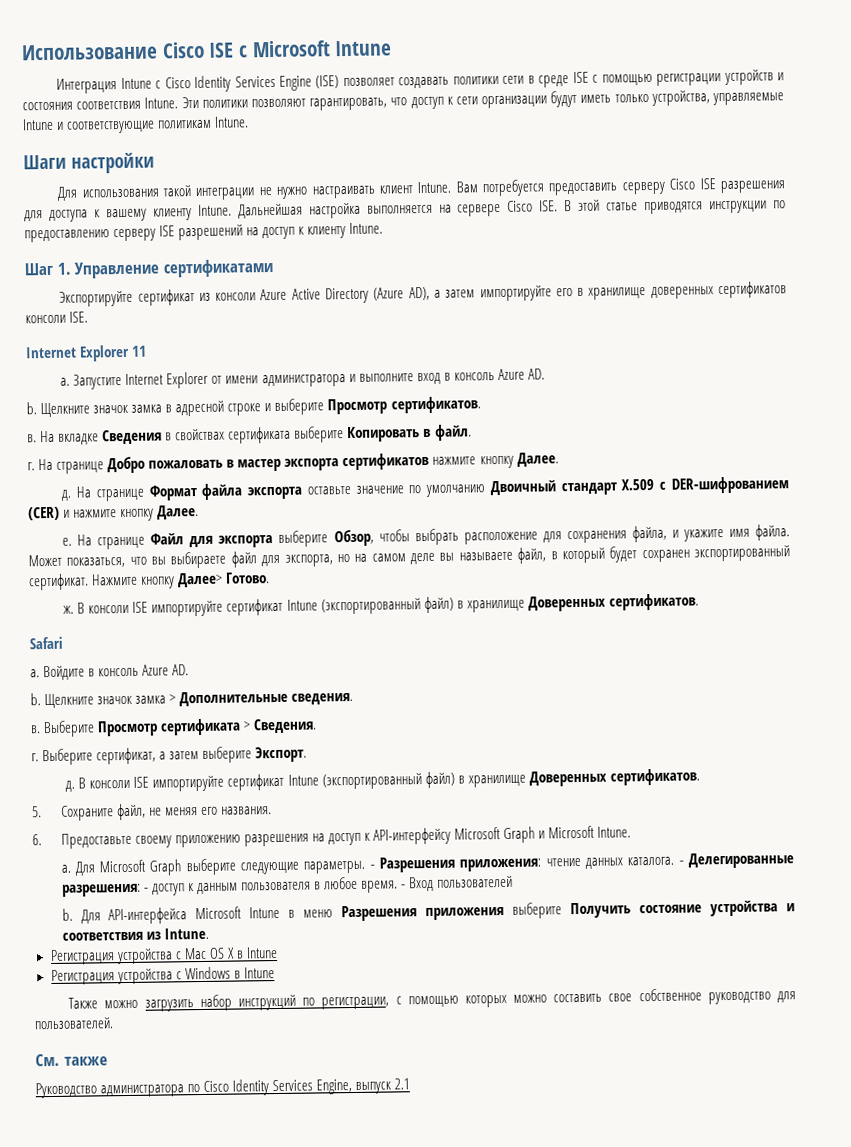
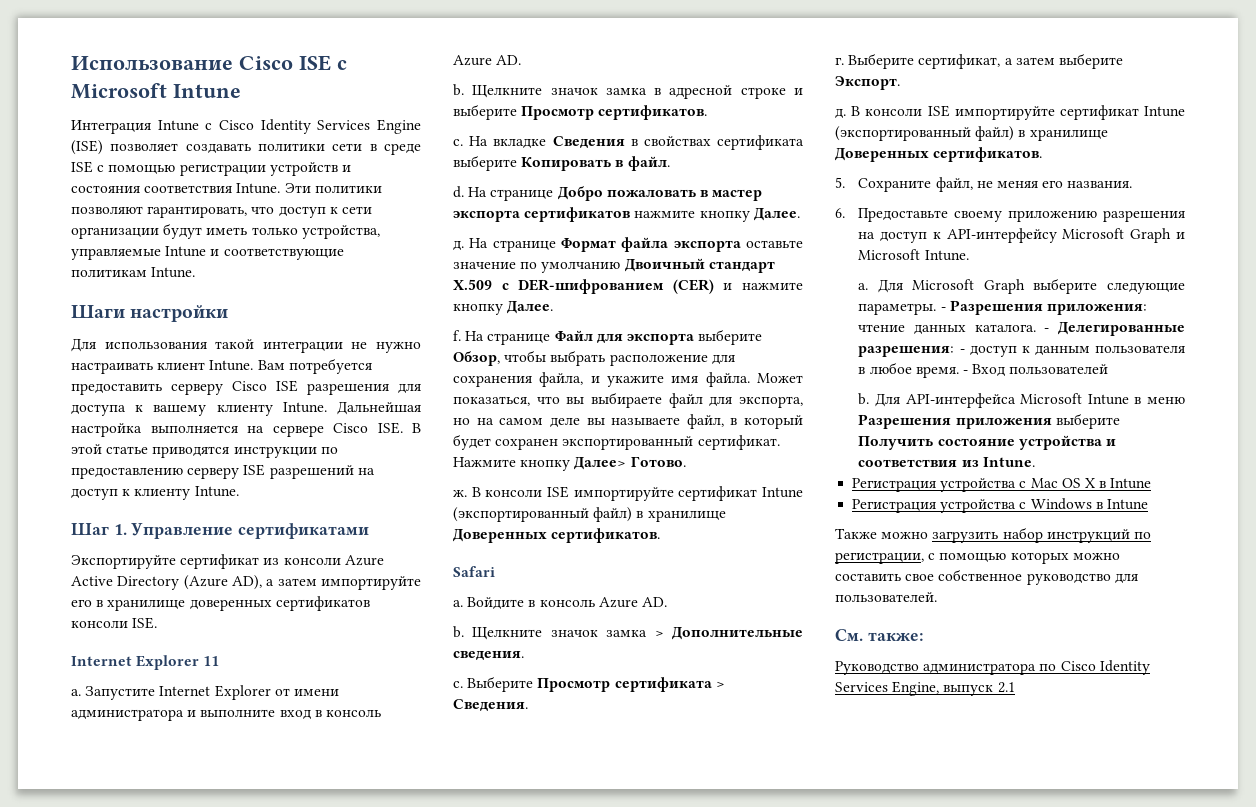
  Щелкните значок замка в адресной строке и выберите Просмотр сертификатов.
- в.
+ c.
- г. На странице Добро пожаловать в мастер экспорта сертификатов нажмите кнопку Далее.
+ d. На странице Добро пожаловать в мастер экспорта сертификатов нажмите кнопку Далее.
- е.
+ f.
  Щелкните значок замка > Дополнительные сведения.
- в.
+ c.
- См. также
+ См. также:

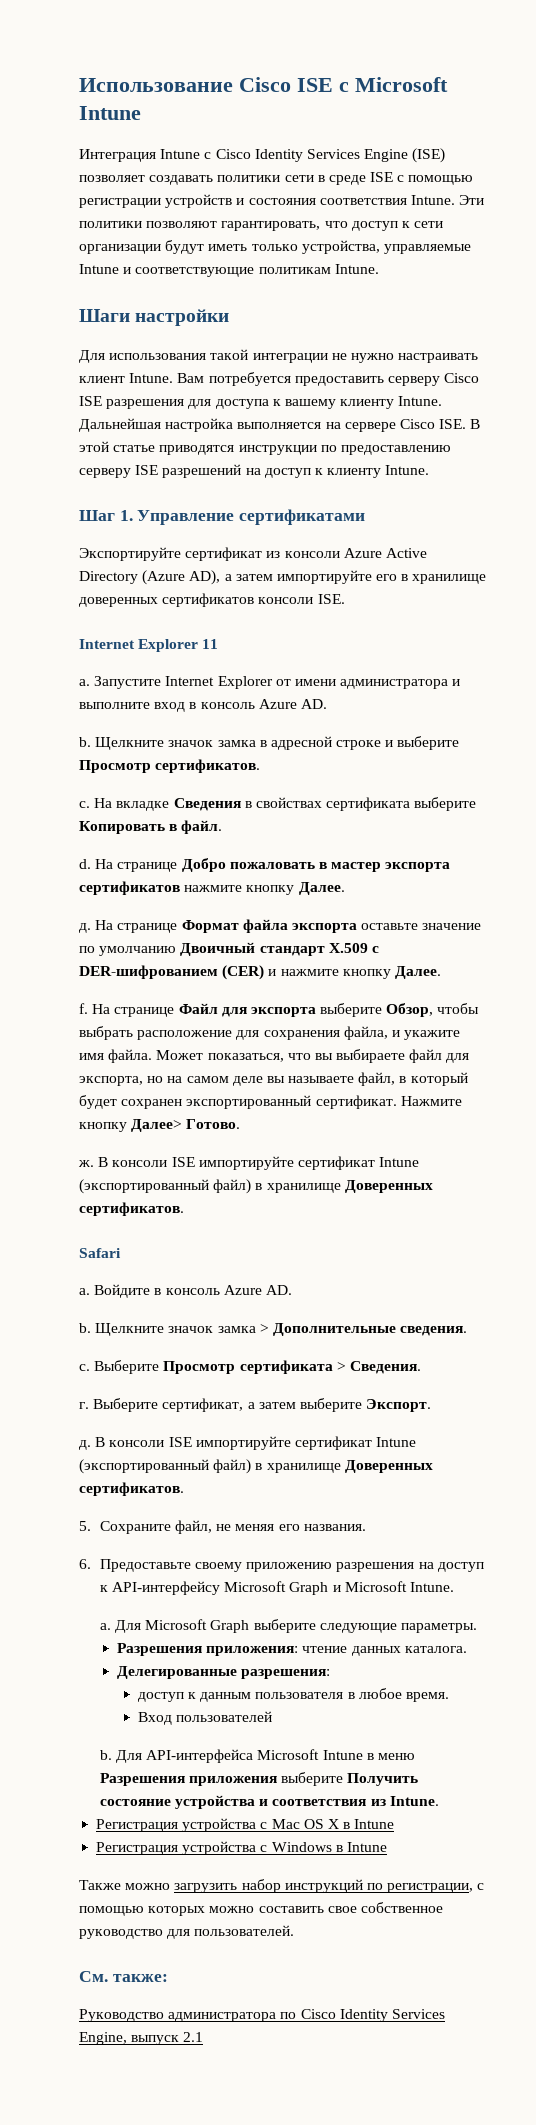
- Для Microsoft Graph выберите следующие параметры. - Разрешения приложения: чтение данных каталога. - Делегированные разрешения: - доступ к данным пользователя в любое время. - Вход пользователей
+ Для Microsoft Graph выберите следующие параметры.
+ Разрешения приложения: чтение данных каталога.
+ Делегированные разрешения:
+ доступ к данным пользователя в любое время.
+ Вход пользователей

